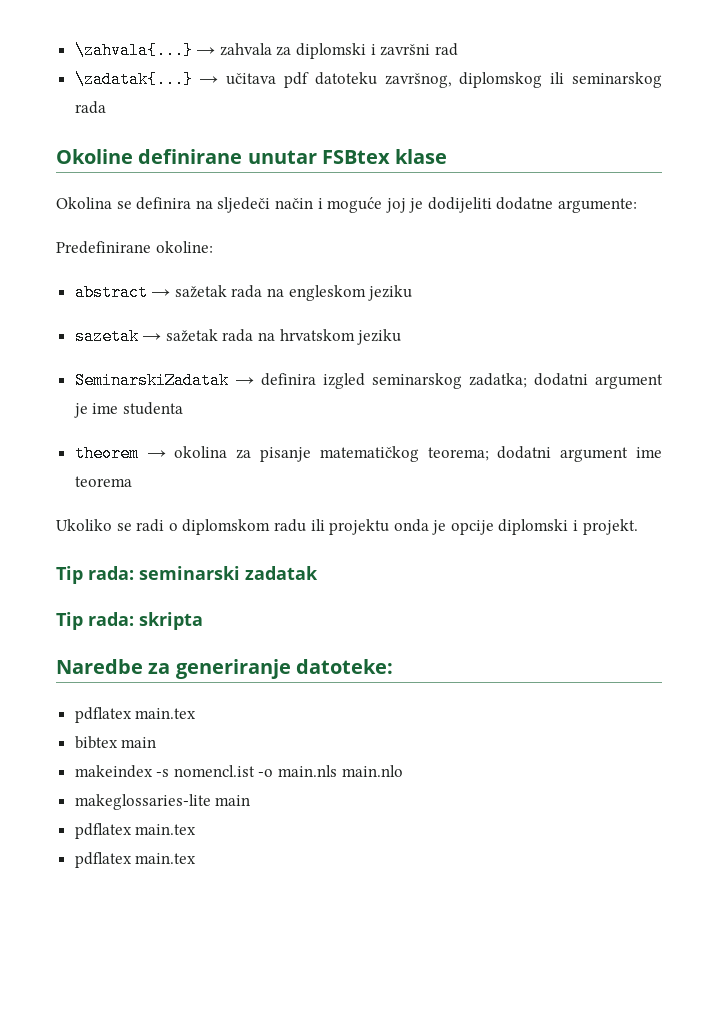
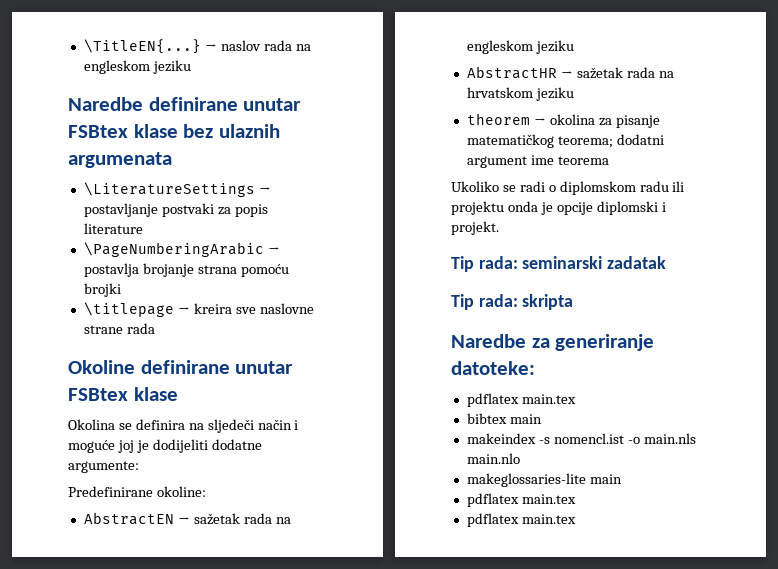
- \zahvala{...} → zahvala za diplomski i završni rad
- \zadatak{...} → učitava pdf datoteku završnog, diplomskog ili seminarskog rada
+ \TitleEN{...} → naslov rada na engleskom jeziku
+ Naredbe definirane unutar FSBtex klase bez ulaznih argumenata
+ \LiteratureSettings → postavljanje postvaki za popis literature
+ \PageNumberingArabic → postavlja brojanje strana pomoću brojki
+ \titlepage → kreira sve naslovne strane rada
- abstract → sažetak rada na engleskom jeziku
+ AbstractEN → sažetak rada na engleskom jeziku
- sazetak → sažetak rada na hrvatskom jeziku
+ AbstractHR → sažetak rada na hrvatskom jeziku
- SeminarskiZadatak → definira izgled seminarskog zadatka; dodatni argument je ime studenta

